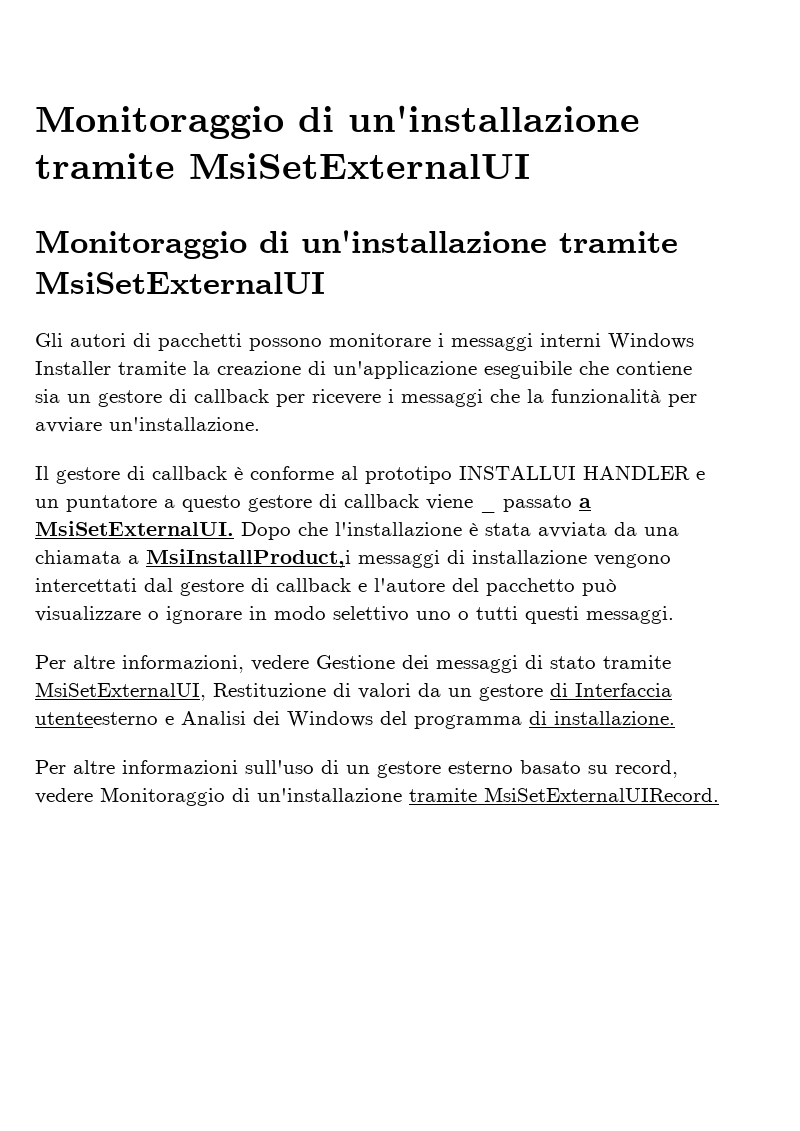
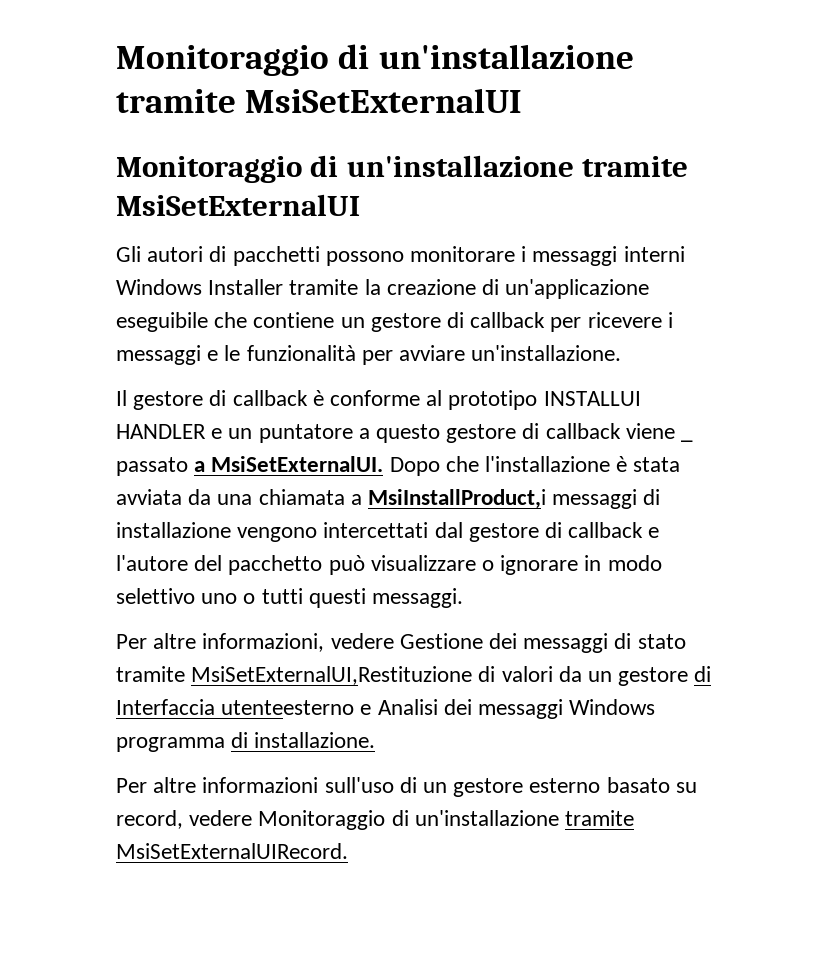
- Gli autori di pacchetti possono monitorare i messaggi interni Windows Installer tramite la creazione di un'applicazione eseguibile che contiene sia un gestore di callback per ricevere i messaggi che la funzionalità per avviare un'installazione.
+ Gli autori di pacchetti possono monitorare i messaggi interni Windows Installer tramite la creazione di un'applicazione eseguibile che contiene un gestore di callback per ricevere i messaggi e le funzionalità per avviare un'installazione.
- Per altre informazioni, vedere Gestione dei messaggi di stato tramite MsiSetExternalUI, Restituzione di valori da un gestore di Interfaccia utenteesterno e Analisi dei Windows del programma di installazione.
+ Per altre informazioni, vedere Gestione dei messaggi di stato tramite MsiSetExternalUI,Restituzione di valori da un gestore di Interfaccia utenteesterno e Analisi dei messaggi Windows programma di installazione.

